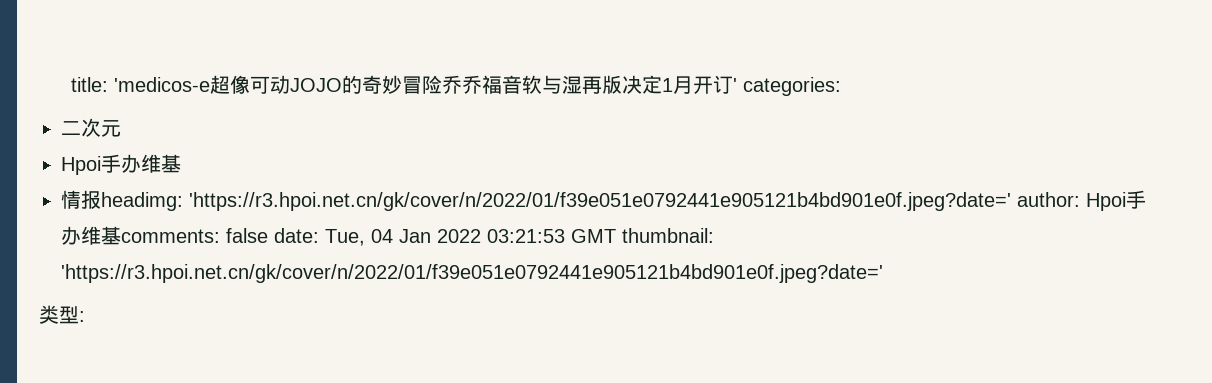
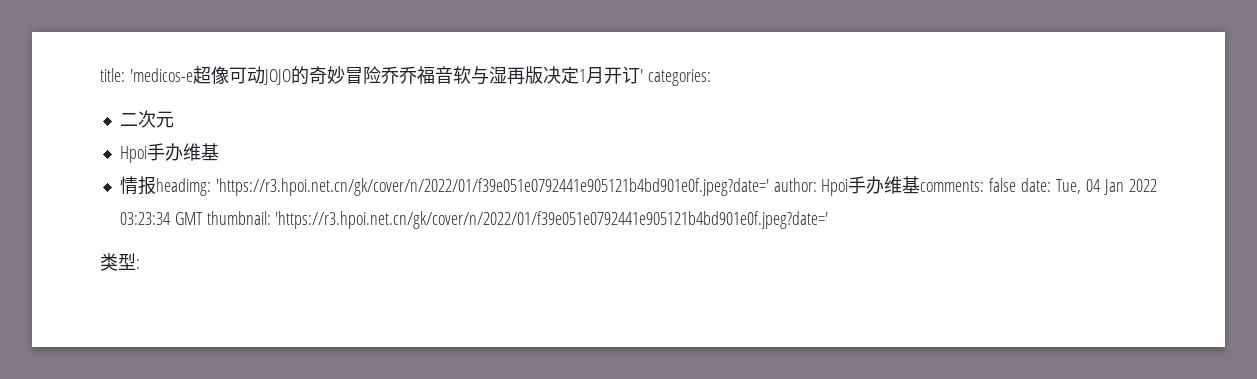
- 情报headimg: 'https://r3.hpoi.net.cn/gk/cover/n/2022/01/f39e051e0792441e905121b4bd901e0f.jpeg?date=' author: Hpoi手办维基comments: false date: Tue, 04 Jan 2022 03:21:53 GMT thumbnail: 'https://r3.hpoi.net.cn/gk/cover/n/2022/01/f39e051e0792441e905121b4bd901e0f.jpeg?date='
+ 情报headimg: 'https://r3.hpoi.net.cn/gk/cover/n/2022/01/f39e051e0792441e905121b4bd901e0f.jpeg?date=' author: Hpoi手办维基comments: false date: Tue, 04 Jan 2022 03:23:34 GMT thumbnail: 'https://r3.hpoi.net.cn/gk/cover/n/2022/01/f39e051e0792441e905121b4bd901e0f.jpeg?date='

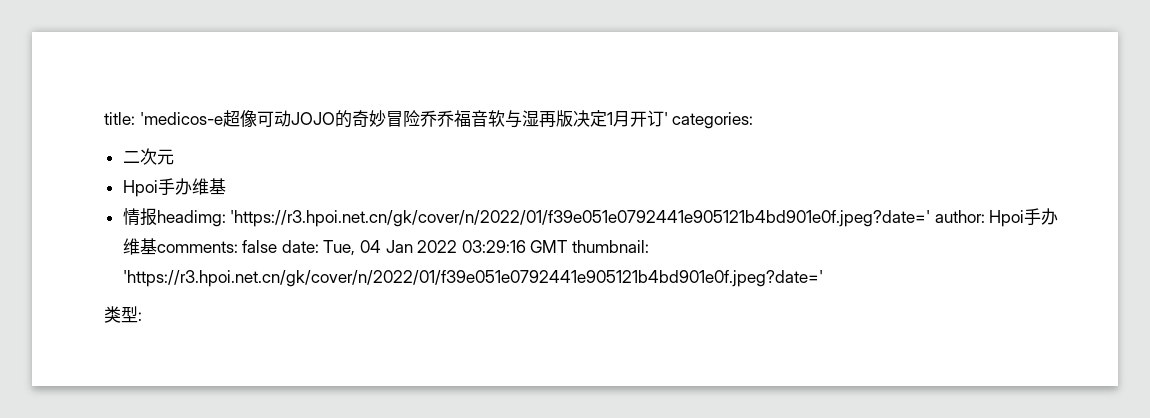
- 情报headimg: 'https://r3.hpoi.net.cn/gk/cover/n/2022/01/f39e051e0792441e905121b4bd901e0f.jpeg?date=' author: Hpoi手办维基comments: false date: Tue, 04 Jan 2022 03:23:34 GMT thumbnail: 'https://r3.hpoi.net.cn/gk/cover/n/2022/01/f39e051e0792441e905121b4bd901e0f.jpeg?date='
+ 情报headimg: 'https://r3.hpoi.net.cn/gk/cover/n/2022/01/f39e051e0792441e905121b4bd901e0f.jpeg?date=' author: Hpoi手办维基comments: false date: Tue, 04 Jan 2022 03:29:16 GMT thumbnail: 'https://r3.hpoi.net.cn/gk/cover/n/2022/01/f39e051e0792441e905121b4bd901e0f.jpeg?date='

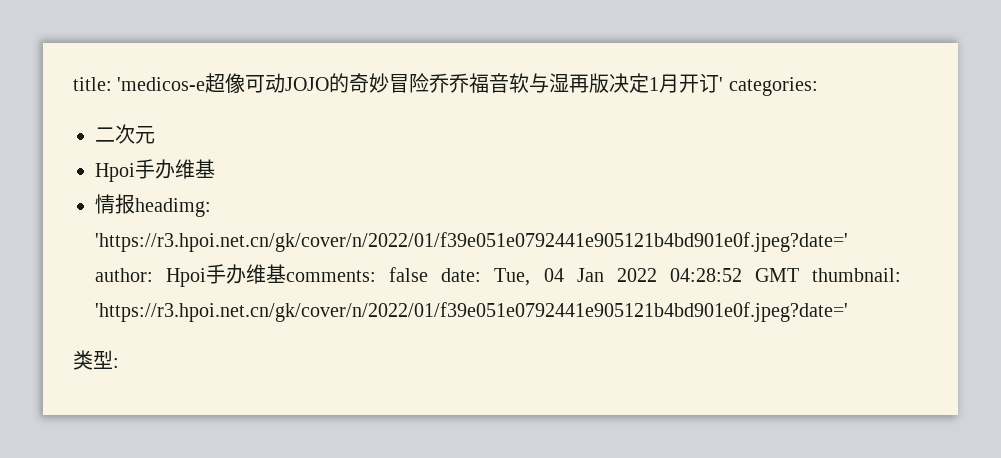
- 情报headimg: 'https://r3.hpoi.net.cn/gk/cover/n/2022/01/f39e051e0792441e905121b4bd901e0f.jpeg?date=' author: Hpoi手办维基comments: false date: Tue, 04 Jan 2022 03:29:16 GMT thumbnail: 'https://r3.hpoi.net.cn/gk/cover/n/2022/01/f39e051e0792441e905121b4bd901e0f.jpeg?date='
+ 情报headimg: 'https://r3.hpoi.net.cn/gk/cover/n/2022/01/f39e051e0792441e905121b4bd901e0f.jpeg?date=' author: Hpoi手办维基comments: false date: Tue, 04 Jan 2022 04:28:52 GMT thumbnail: 'https://r3.hpoi.net.cn/gk/cover/n/2022/01/f39e051e0792441e905121b4bd901e0f.jpeg?date='

